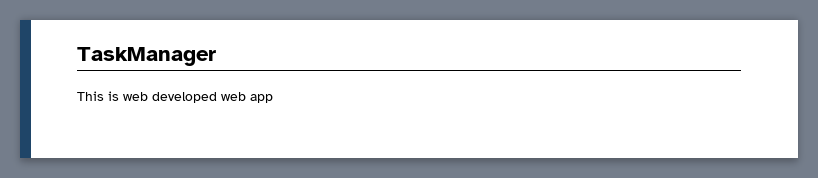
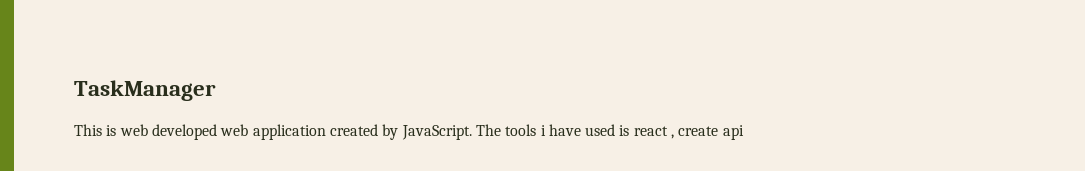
- This is web developed web app
+ This is web developed web application created by JavaScript. The tools i have used is react , create api

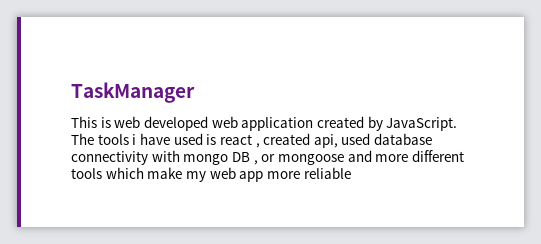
- The tools i have used is react , create api
+ The tools i have used is react , created api, used database connectivity with mongo DB , or mongoose and more different tools which make my web app more reliable

